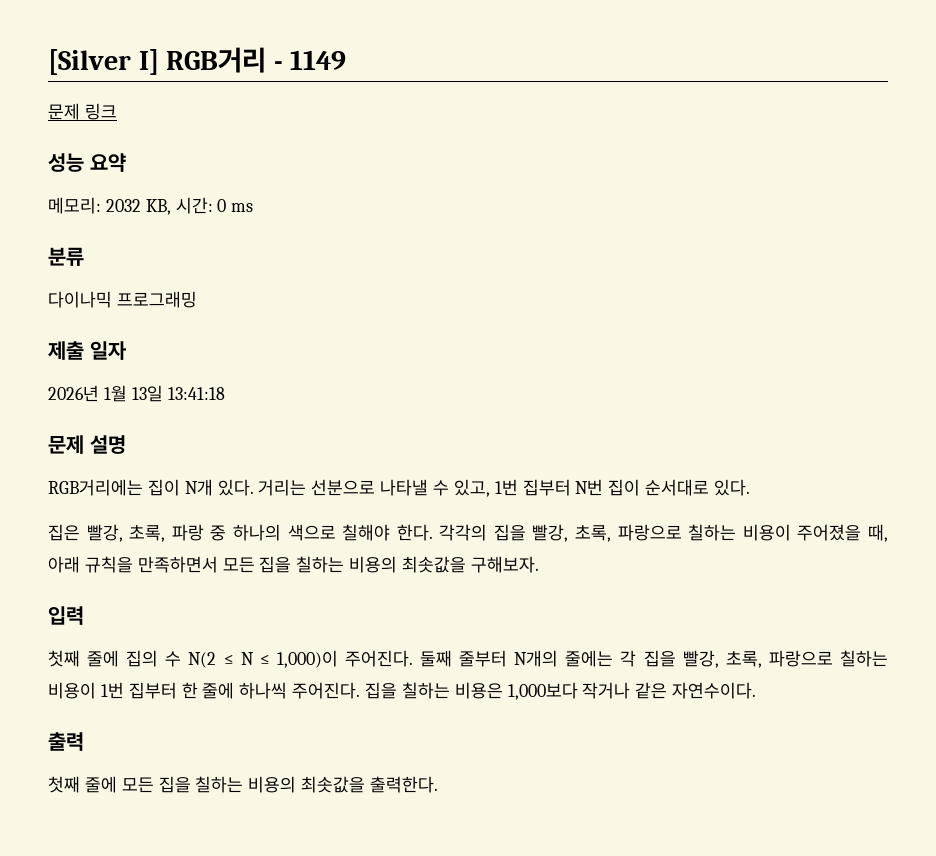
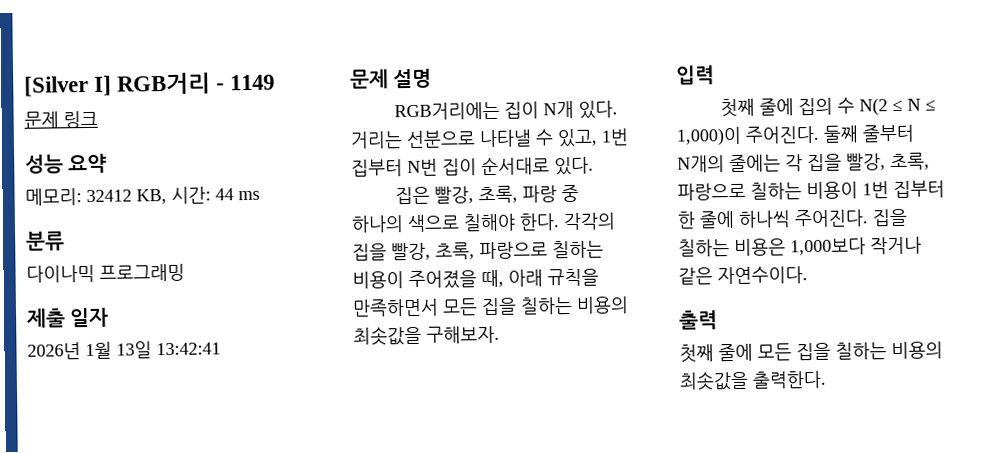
- 메모리: 2032 KB, 시간: 0 ms
+ 메모리: 32412 KB, 시간: 44 ms
- 2026년 1월 13일 13:41:18
+ 2026년 1월 13일 13:42:41

